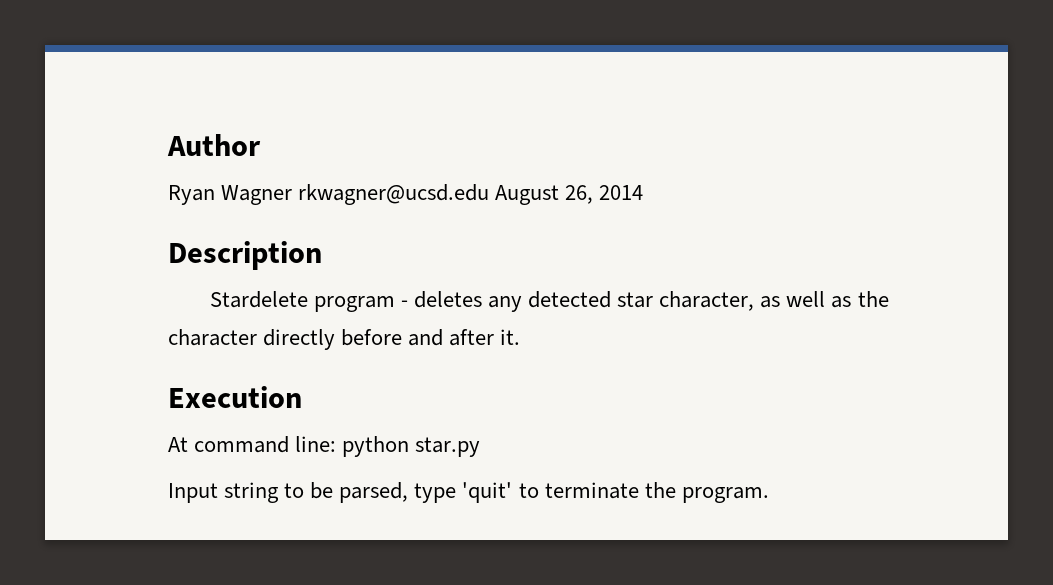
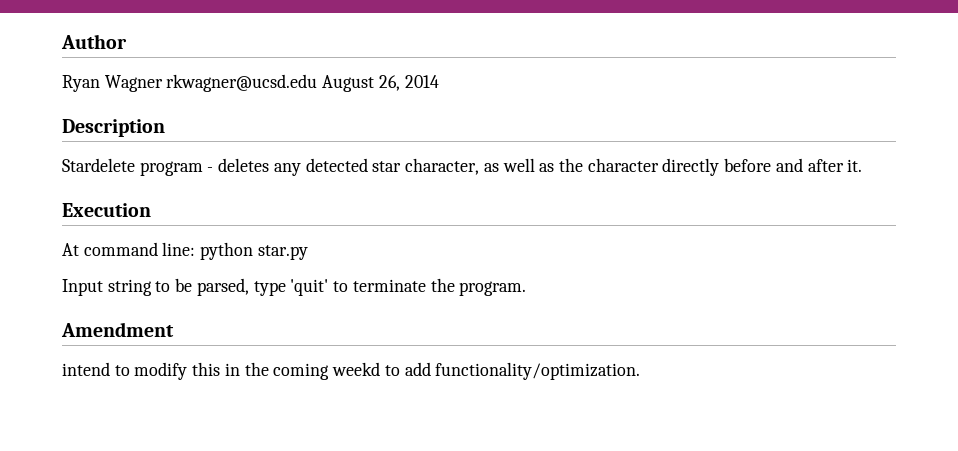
+ Amendment
+ intend to modify this in the coming weekd to add functionality/optimization.

